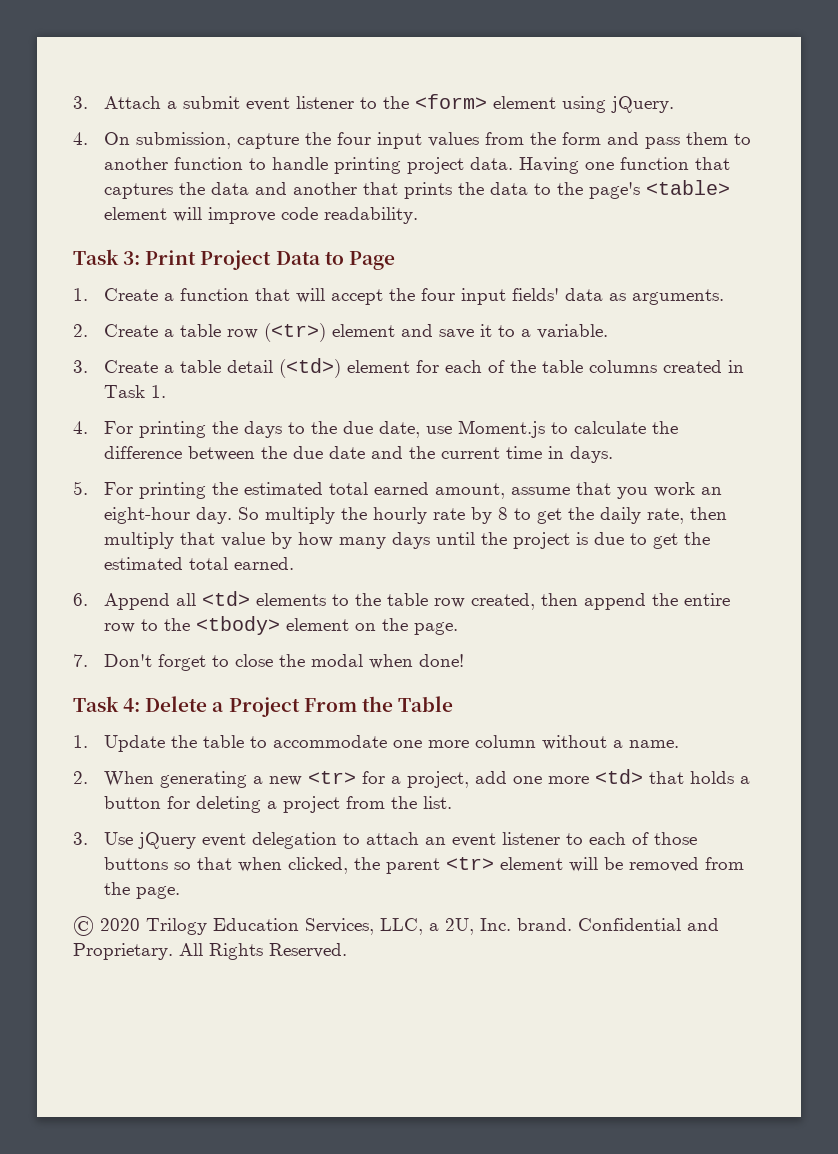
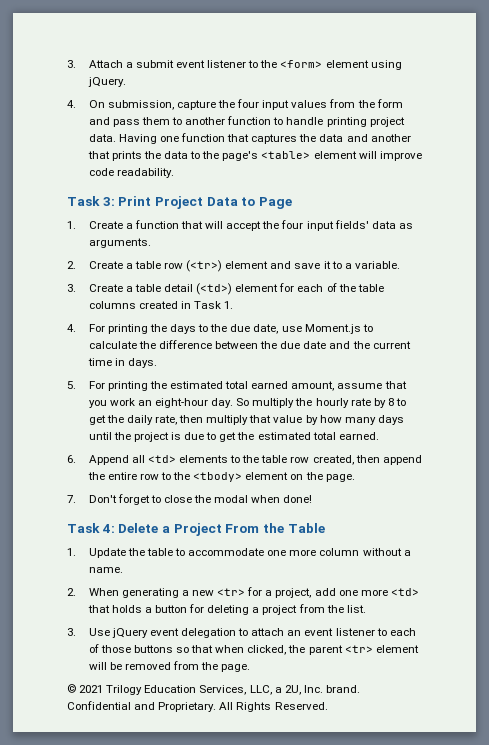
- © 2020 Trilogy Education Services, LLC, a 2U, Inc. brand.
+ © 2021 Trilogy Education Services, LLC, a 2U, Inc. brand.

